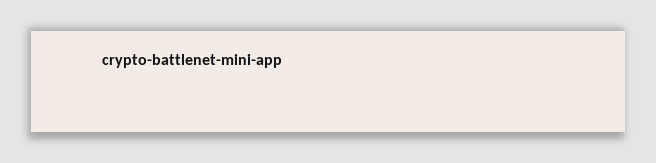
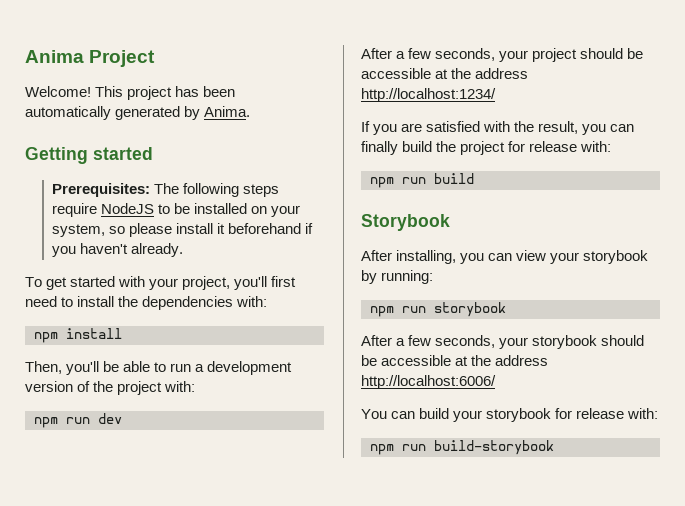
- crypto-battlenet-mini-app
+ Anima Project
+ Welcome! This project has been automatically generated by Anima.
+ Getting started
+ Prerequisites: The following steps require NodeJS to be installed on your system, so please install it beforehand if you haven't already.
+ To get started with your project, you'll first need to install the dependencies with:
+ npm install
+ Then, you'll be able to run a development version of the project with:
+ npm run dev
+ After a few seconds, your project should be accessible at the address http://localhost:1234/
+ If you are satisfied with the result, you can finally build the project for release with:
+ npm run build
+ Storybook
+ After installing, you can view your storybook by running:
+ npm run storybook
+ After a few seconds, your storybook should be accessible at the address http://localhost:6006/
+ You can build your storybook for release with:
+ npm run build-storybook

